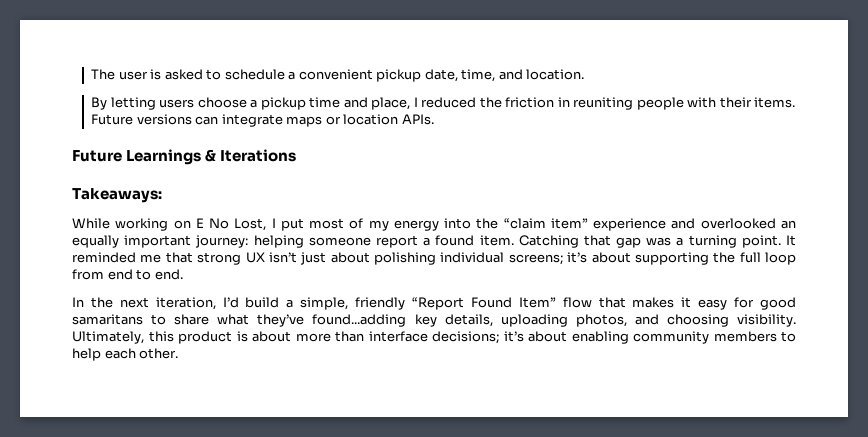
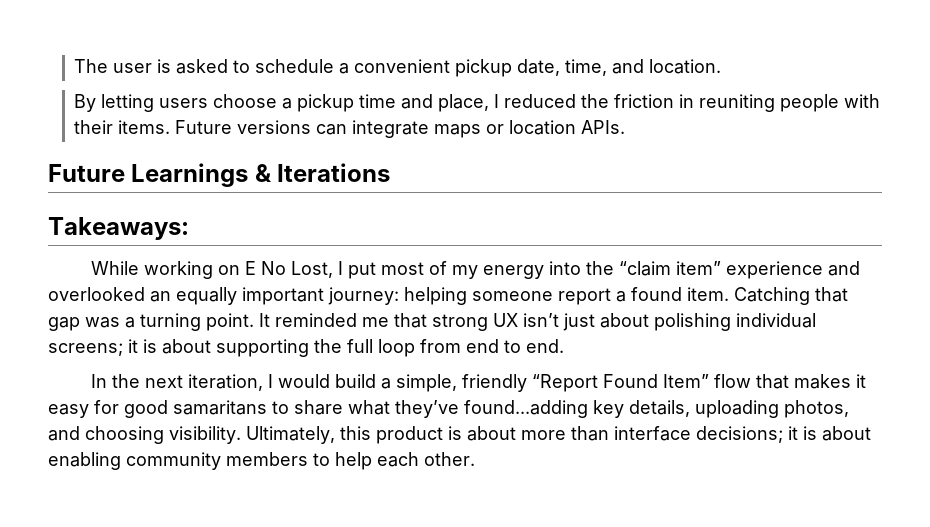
- It reminded me that strong UX isn’t just about polishing individual screens; it’s about supporting the full loop from end to end.
+ It reminded me that strong UX isn’t just about polishing individual screens; it is about supporting the full loop from end to end.
- In the next iteration, I’d build a simple, friendly “Report Found Item” flow that makes it easy for good samaritans to share what they’ve found...adding key details, uploading photos, and choosing visibility.
+ In the next iteration, I would build a simple, friendly “Report Found Item” flow that makes it easy for good samaritans to share what they’ve found...adding key details, uploading photos, and choosing visibility.
- Ultimately, this product is about more than interface decisions; it’s about enabling community members to help each other.
+ Ultimately, this product is about more than interface decisions; it is about enabling community members to help each other.

